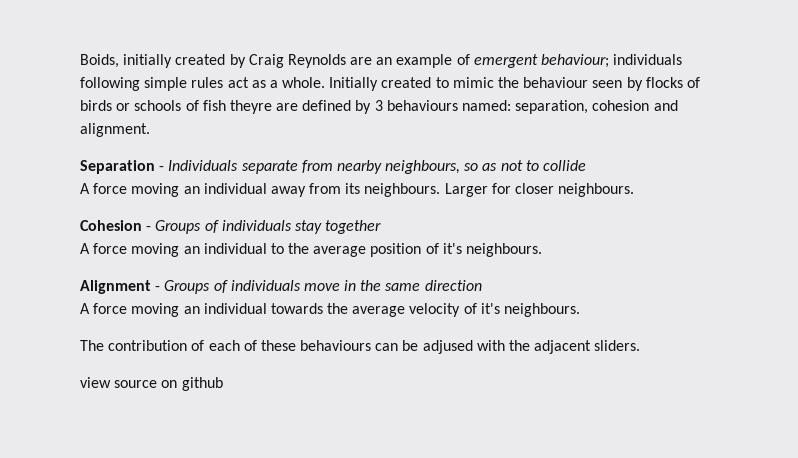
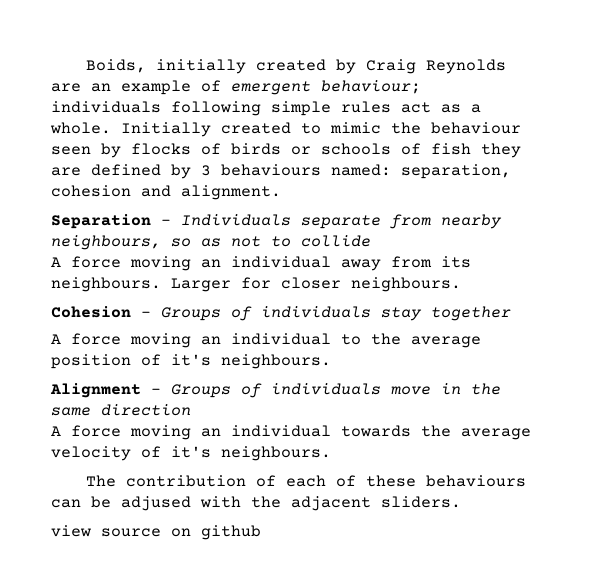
- Initially created to mimic the behaviour seen by flocks of birds or schools of fish theyre are defined by 3 behaviours named: separation, cohesion and alignment.
+ Initially created to mimic the behaviour seen by flocks of birds or schools of fish they are defined by 3 behaviours named: separation, cohesion and alignment.

